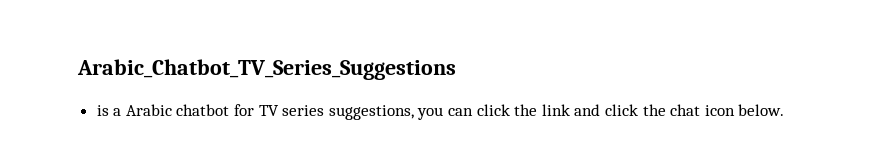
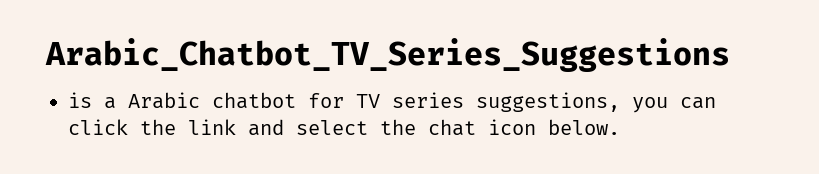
- is a Arabic chatbot for TV series suggestions, you can click the link and click the chat icon below.
+ is a Arabic chatbot for TV series suggestions, you can click the link and select the chat icon below.

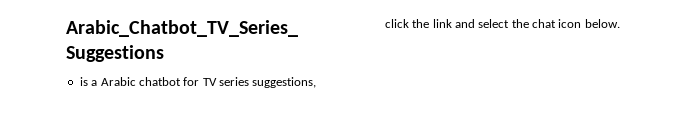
- is a Arabic chatbot for TV series suggestions, you can click the link and select the chat icon below.
+ is a Arabic chatbot for TV series suggestions, click the link and select the chat icon below.

